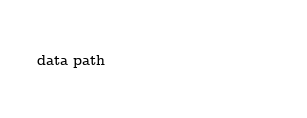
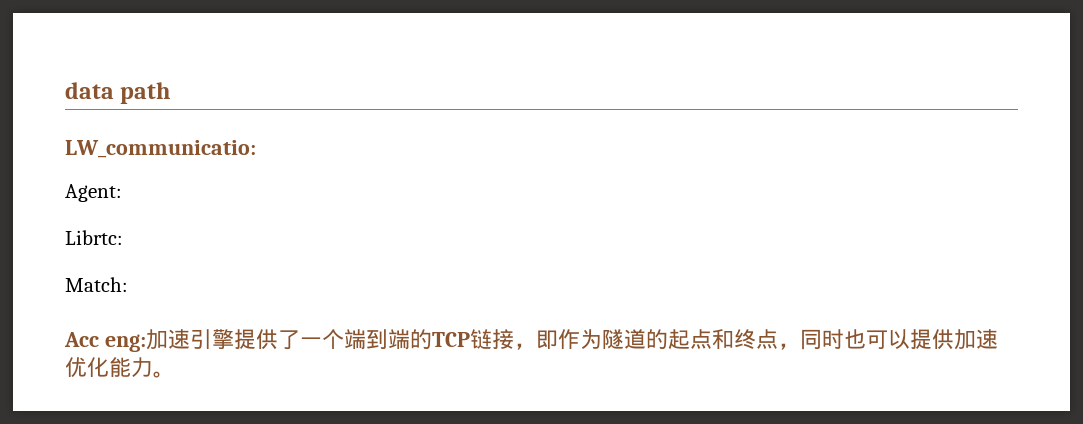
+ LW_communicatio:
+ Agent:
+ Librtc:
+ Match:
+ Acc eng:加速引擎提供了一个端到端的TCP链接，即作为隧道的起点和终点，同时也可以提供加速优化能力。

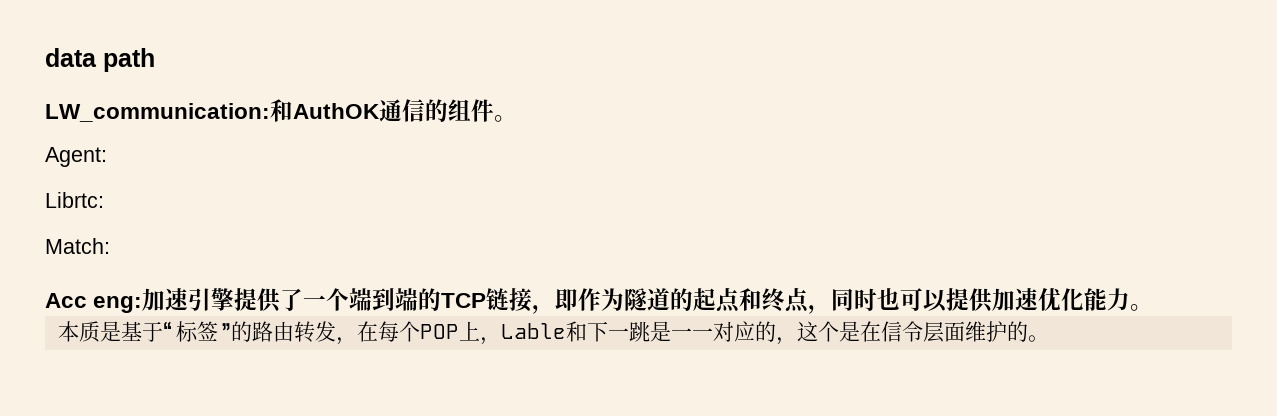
- LW_communicatio:
+ LW_communication:和AuthOK通信的组件。
+ 本质是基于“标签”的路由转发，在每个POP上，Lable和下一跳是一一对应的，这个是在信令层面维护的。

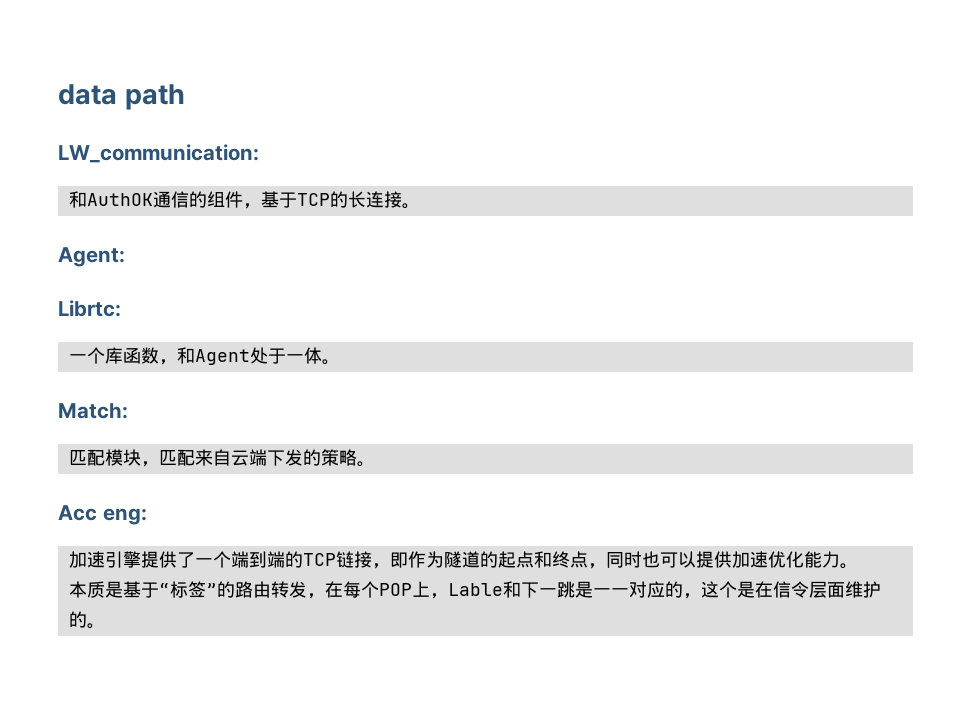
- LW_communication:和AuthOK通信的组件。
+ LW_communication:
+ 和AuthOK通信的组件，基于TCP的长连接。
  Agent:
  Librtc:
+ 一个库函数，和Agent处于一体。
  Match:
+ 匹配模块，匹配来自云端下发的策略。
- Acc eng:加速引擎提供了一个端到端的TCP链接，即作为隧道的起点和终点，同时也可以提供加速优化能力。
+ Acc eng:
+ 加速引擎提供了一个端到端的TCP链接，即作为隧道的起点和终点，同时也可以提供加速优化能力。

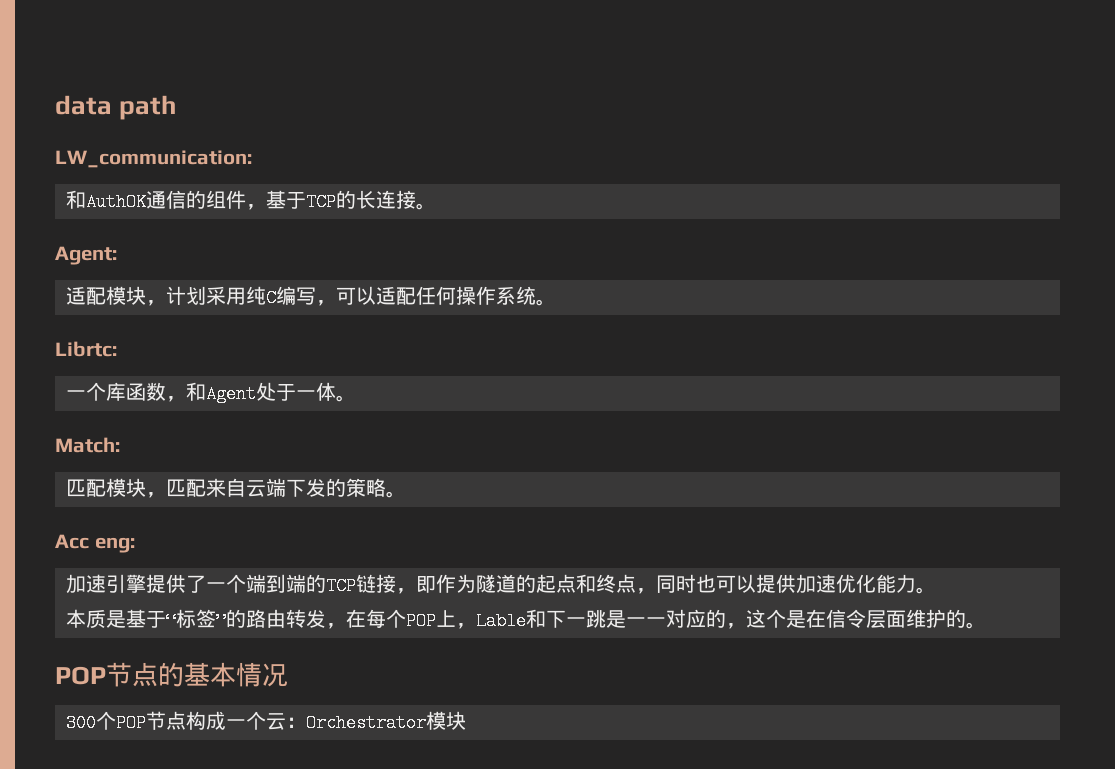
+ 适配模块，计划采用纯C编写，可以适配任何操作系统。
+ POP节点的基本情况
+ 300个POP节点构成一个云：Orchestrator模块

